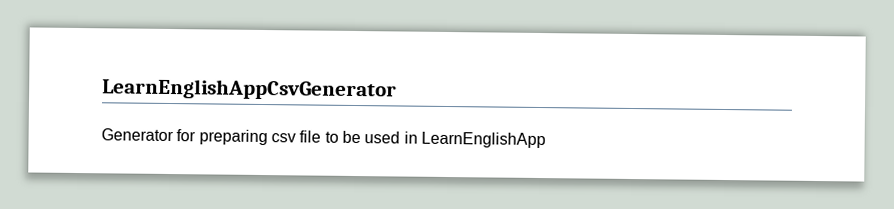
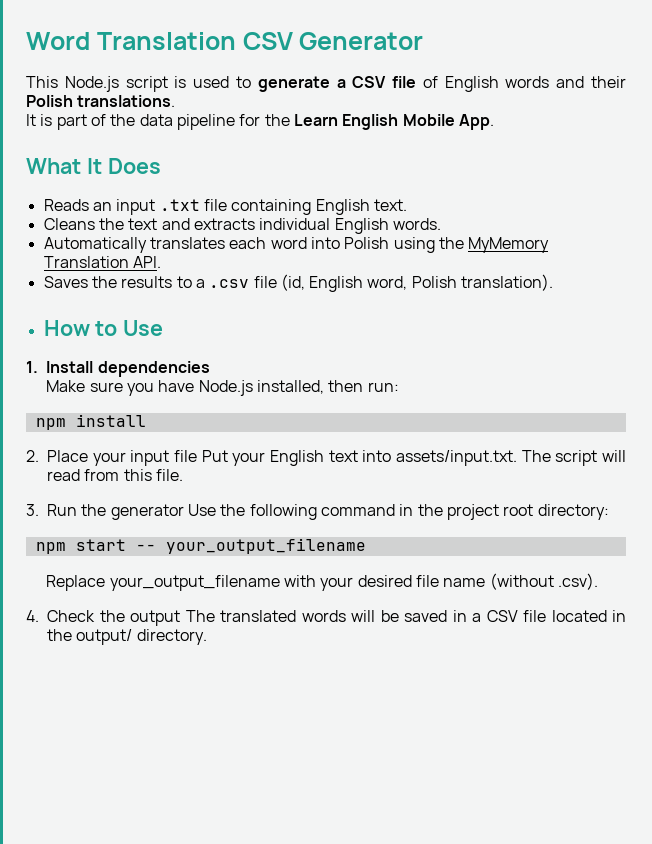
- LearnEnglishAppCsvGenerator
- Generator for preparing csv file to be used in LearnEnglishApp
+ Word Translation CSV Generator
+ This Node.js script is used to generate a CSV file of English words and their Polish translations.
+ It is part of the data pipeline for the Learn English Mobile App.
+ What It Does
+ Reads an input .txt file containing English text.
+ Cleans the text and extracts individual English words.
+ Automatically translates each word into Polish using the MyMemory Translation API.
+ Saves the results to a .csv file (id, English word, Polish translation).
+ How to Use
+ 1. Install dependencies
+ Make sure you have Node.js installed, then run:
+ npm install
+ 2. Place your input file Put your English text into assets/input.txt. The script will read from this file.
+ 3. Run the generator Use the following command in the project root directory:
+ npm start -- your_output_filename
+ Replace your_output_filename with your desired file name (without .csv).
+ 4. Check the output The translated words will be saved in a CSV file located in the output/ directory.

